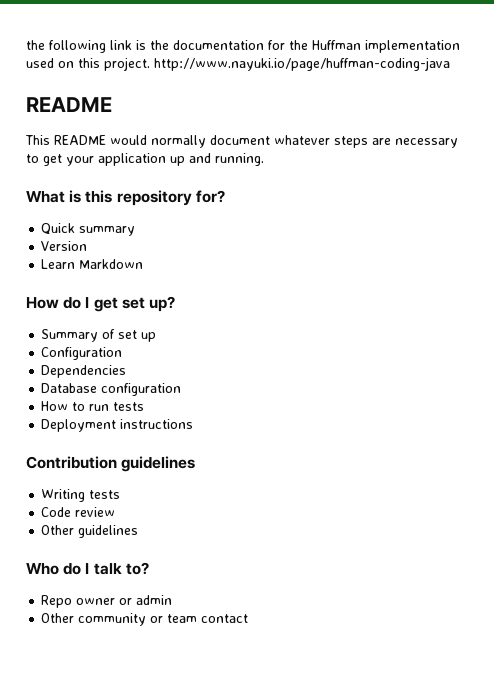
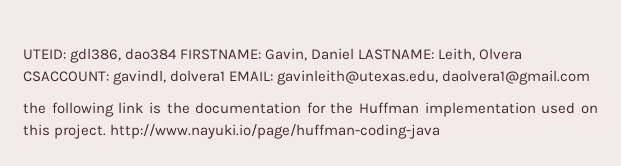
+ UTEID: gdl386, dao384 FIRSTNAME: Gavin, Daniel LASTNAME: Leith, Olvera CSACCOUNT: gavindl, dolvera1 EMAIL: gavinleith@utexas.edu, daolvera1@gmail.com
  the following link is the documentation for the Huffman implementation used on this project. http://www.nayuki.io/page/huffman-coding-java
- README
- This README would normally document whatever steps are necessary to get your application up and running.
- What is this repository for?
- Quick summary
- Version
- Learn Markdown
- How do I get set up?
- Summary of set up
- Configuration
- Dependencies
- Database configuration
- How to run tests
- Deployment instructions
- Contribution guidelines
- Writing tests
- Code review
- Other guidelines
- Who do I talk to?
- Repo owner or admin
- Other community or team contact

